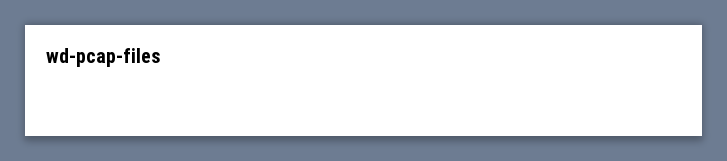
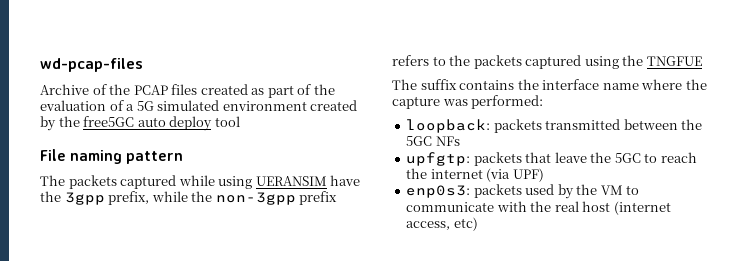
+ Archive of the PCAP files created as part of the evaluation of a 5G simulated environment created by the free5GC auto deploy tool
+ File naming pattern
+ The packets captured while using UERANSIM have the 3gpp prefix, while the non-3gpp prefix refers to the packets captured using the TNGFUE
+ The suffix contains the interface name where the capture was performed:
+ loopback: packets transmitted between the 5GC NFs
+ upfgtp: packets that leave the 5GC to reach the internet (via UPF)
+ enp0s3: packets used by the VM to communicate with the real host (internet access, etc)

